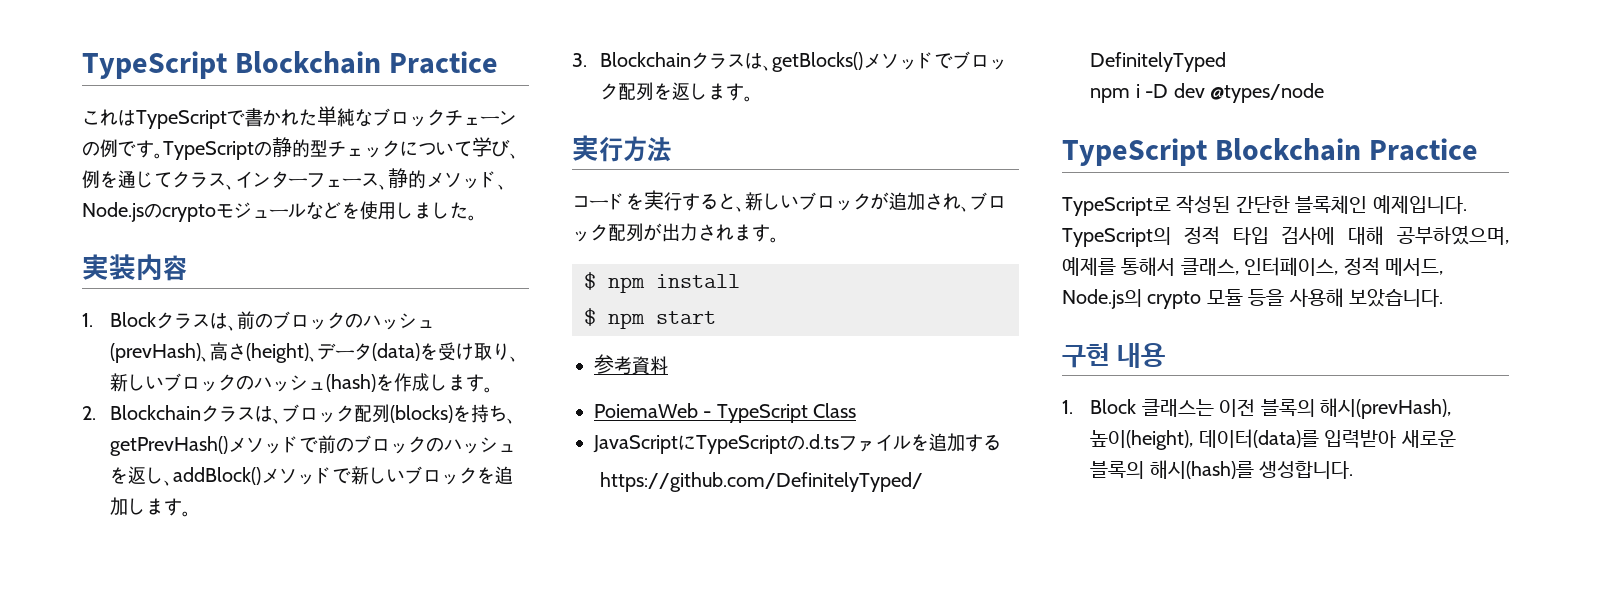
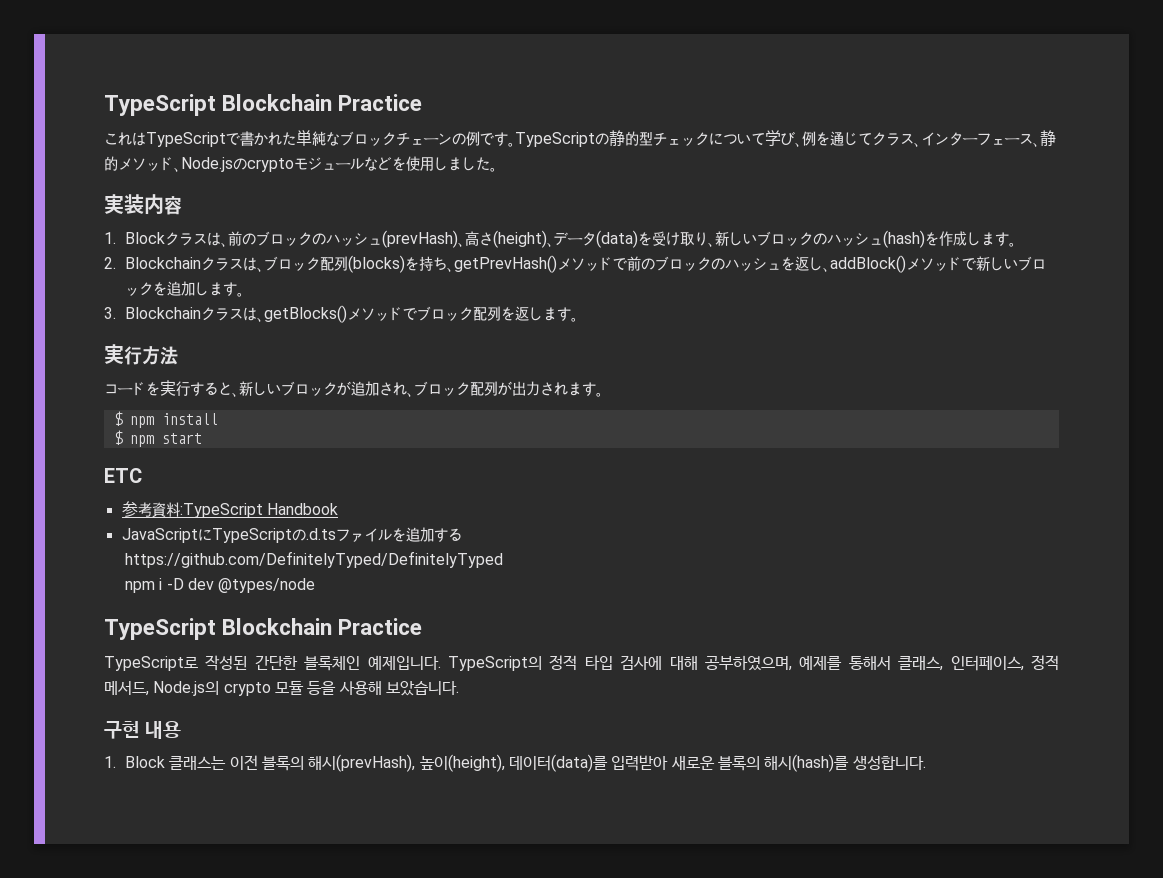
+ ETC
- 参考資料
- PoiemaWeb - TypeScript Class
+ 参考資料:TypeScript Handbook

